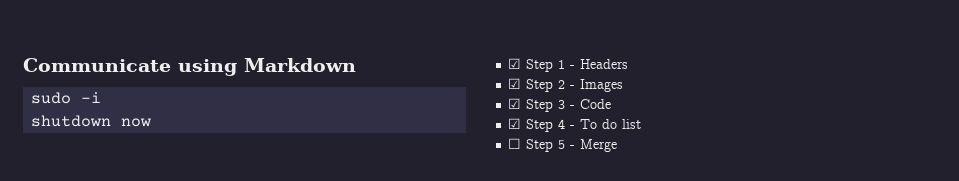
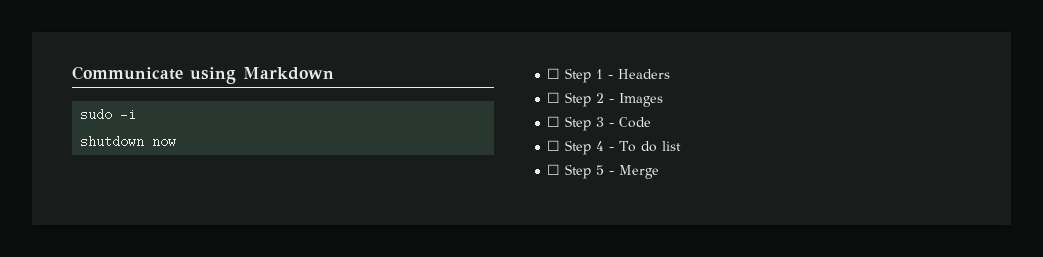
- ☑ Step 1 - Headers
+ ☐ Step 1 - Headers
- ☑ Step 2 - Images
+ ☐ Step 2 - Images
- ☑ Step 3 - Code
+ ☐ Step 3 - Code
- ☑ Step 4 - To do list
+ ☐ Step 4 - To do list

